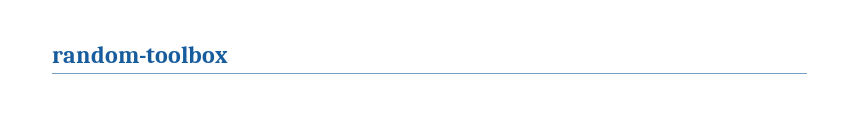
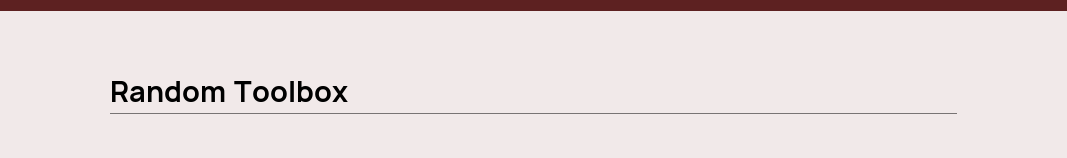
- random-toolbox
+ Random Toolbox

